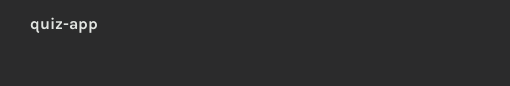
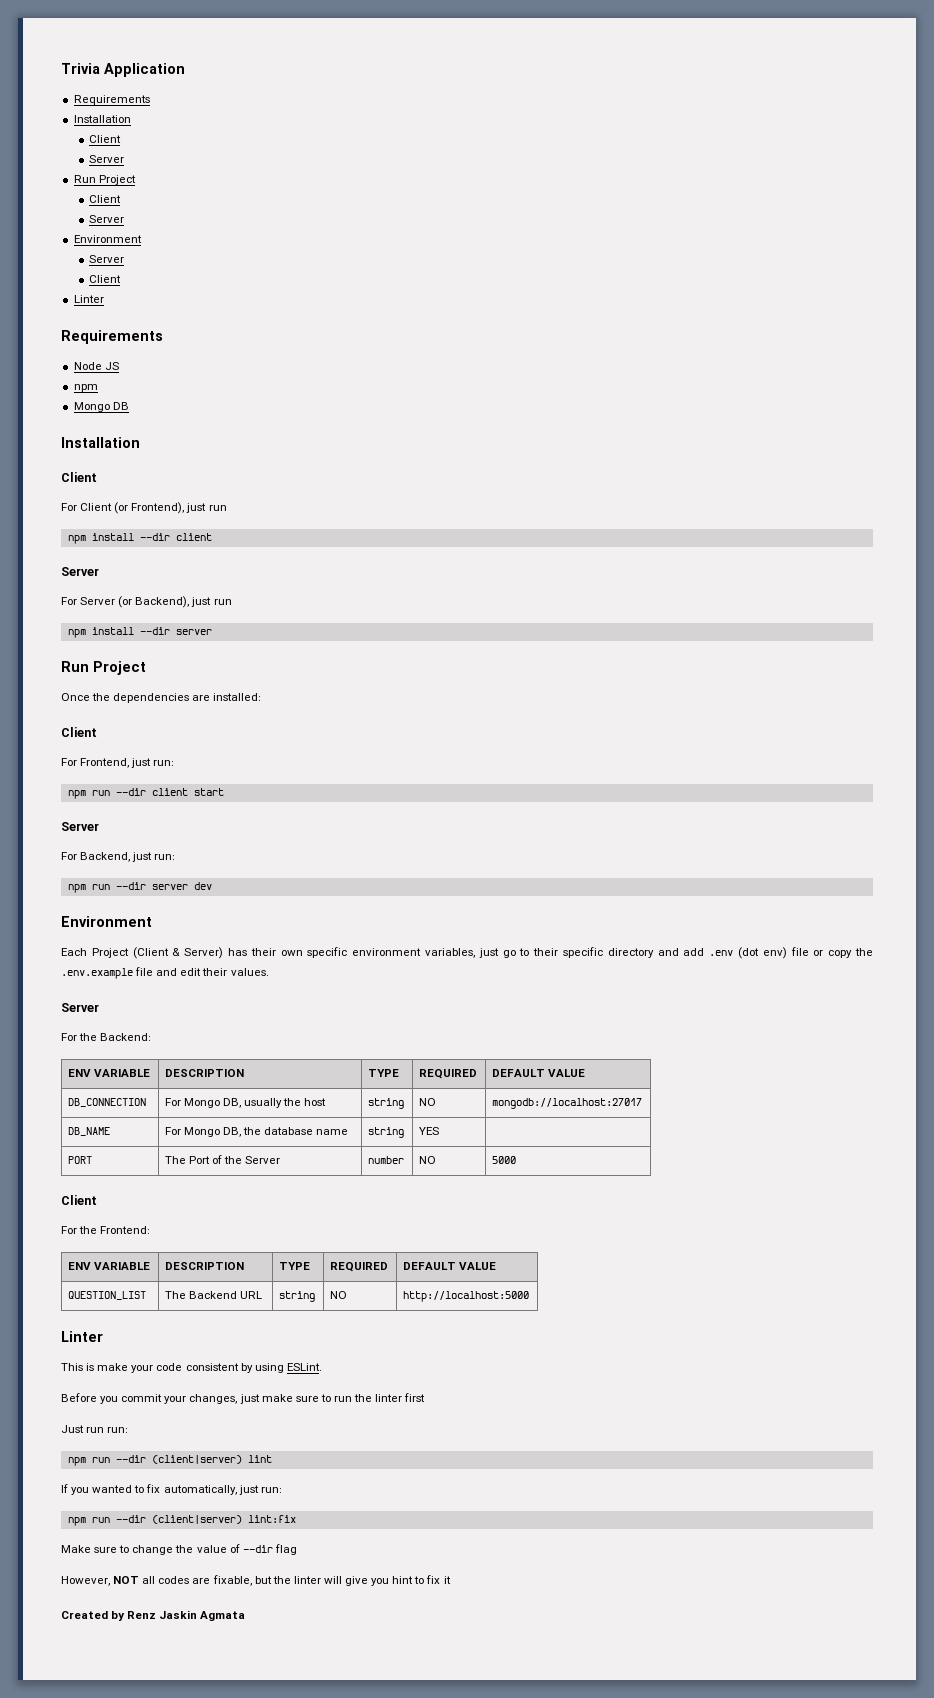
- quiz-app
+ Trivia Application
+ Requirements
+ Installation
+ Client
+ Server
+ Run Project
+ Client
+ Server
+ Environment
+ Server
+ Client
+ Linter
+ Requirements
+ Node JS
+ npm
+ Mongo DB
+ Installation
+ Client
+ For Client (or Frontend), just run
+ npm install --dir client
+ Server
+ For Server (or Backend), just run
+ npm install --dir server
+ Run Project
+ Once the dependencies are installed:
+ Client
+ For Frontend, just run:
+ npm run --dir client start
+ Server
+ For Backend, just run:
+ npm run --dir server dev
+ Environment
+ Each Project (Client & Server) has their own specific environment variables, just go to their specific directory and add .env (dot env) file or copy the .env.example file and edit their values.
+ Server
+ For the Backend:
+ ENV VARIABLE | DESCRIPTION | TYPE | REQUIRED | DEFAULT VALUE
+ DB_CONNECTION | For Mongo DB, usually the host | string | NO | mongodb://localhost:27017
+ DB_NAME | For Mongo DB, the database name | string | YES |
+ PORT | The Port of the Server | number | NO | 5000
+ Client
+ For the Frontend:
+ ENV VARIABLE | DESCRIPTION | TYPE | REQUIRED | DEFAULT VALUE
+ QUESTION_LIST | The Backend URL | string | NO | http://localhost:5000
+ Linter
+ This is make your code consistent by using ESLint.
+ Before you commit your changes, just make sure to run the linter first
+ Just run run:
+ npm run --dir (client|server) lint
+ If you wanted to fix automatically, just run:
+ npm run --dir (client|server) lint:fix
+ Make sure to change the value of --dir flag
+ However, NOT all codes are fixable, but the linter will give you hint to fix it
+ Created by Renz Jaskin Agmata

